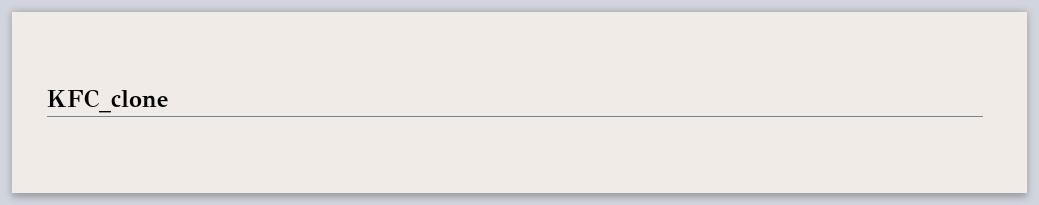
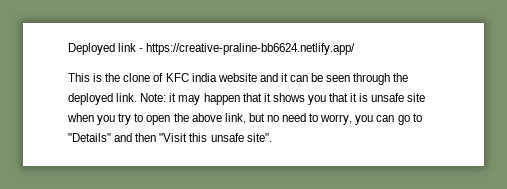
- KFC_clone
+ Deployed link - https://creative-praline-bb6624.netlify.app/
+ This is the clone of KFC india website and it can be seen through the deployed link. Note: it may happen that it shows you that it is unsafe site when you try to open the above link, but no need to worry, you can go to "Details" and then "Visit this unsafe site".

